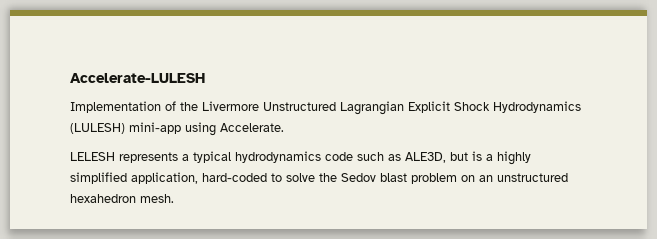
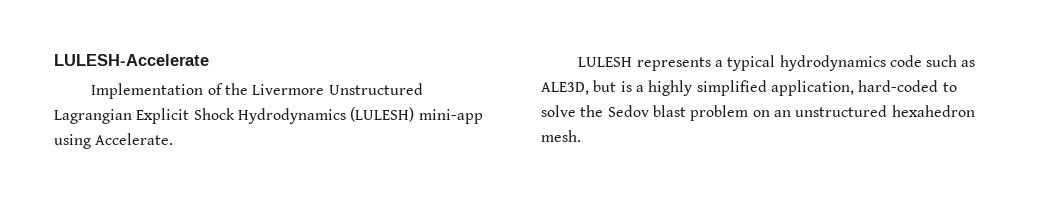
- Accelerate-LULESH
+ LULESH-Accelerate
- LELESH represents a typical hydrodynamics code such as ALE3D, but is a highly simplified application, hard-coded to solve the Sedov blast problem on an unstructured hexahedron mesh.
+ LULESH represents a typical hydrodynamics code such as ALE3D, but is a highly simplified application, hard-coded to solve the Sedov blast problem on an unstructured hexahedron mesh.

